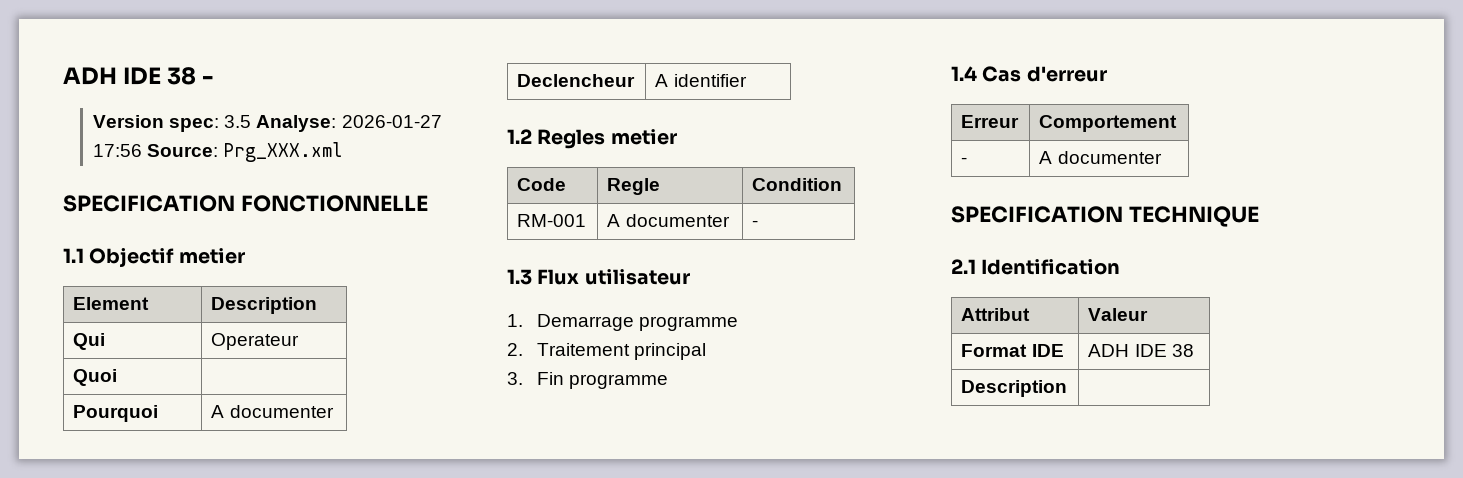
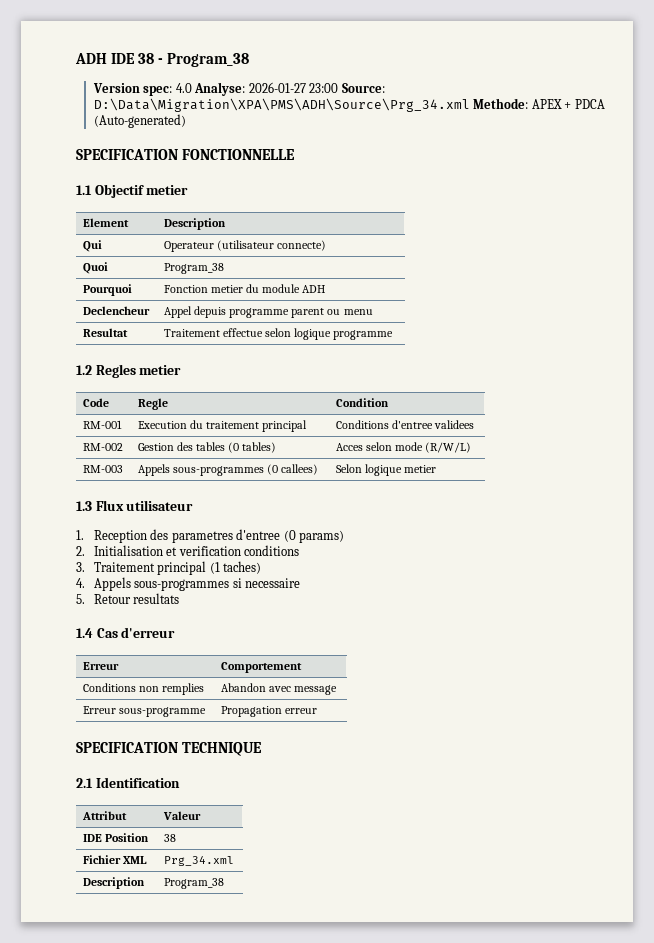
- ADH IDE 38 -
+ ADH IDE 38 - Program_38
- Version spec: 3.5 Analyse: 2026-01-27 17:56 Source: Prg_XXX.xml
+ Version spec: 4.0 Analyse: 2026-01-27 23:00 Source: D:\Data\Migration\XPA\PMS\ADH\Source\Prg_34.xml Methode: APEX + PDCA (Auto-generated)
- Qui | Operateur
+ Qui | Operateur (utilisateur connecte)
- Quoi |
+ Quoi | Program_38
- Pourquoi | A documenter
- Declencheur | A identifier
+ Pourquoi | Fonction metier du module ADH
+ Declencheur | Appel depuis programme parent ou menu
+ Resultat | Traitement effectue selon logique programme
- RM-001 | A documenter | -
+ RM-001 | Execution du traitement principal | Conditions d'entree validees
+ RM-002 | Gestion des tables (0 tables) | Acces selon mode (R/W/L)
+ RM-003 | Appels sous-programmes (0 callees) | Selon logique metier
  1.3 Flux utilisateur
- 1. Demarrage programme
- 2. Traitement principal
- 3. Fin programme
+ 1. Reception des parametres d'entree (0 params)
+ 2. Initialisation et verification conditions
+ 3. Traitement principal (1 taches)
+ 4. Appels sous-programmes si necessaire
+ 5. Retour resultats
- - | A documenter
+ Conditions non remplies | Abandon avec message
+ Erreur sous-programme | Propagation erreur
- Format IDE | ADH IDE 38
+ IDE Position | 38
+ Fichier XML | Prg_34.xml
- Description |
+ Description | Program_38

